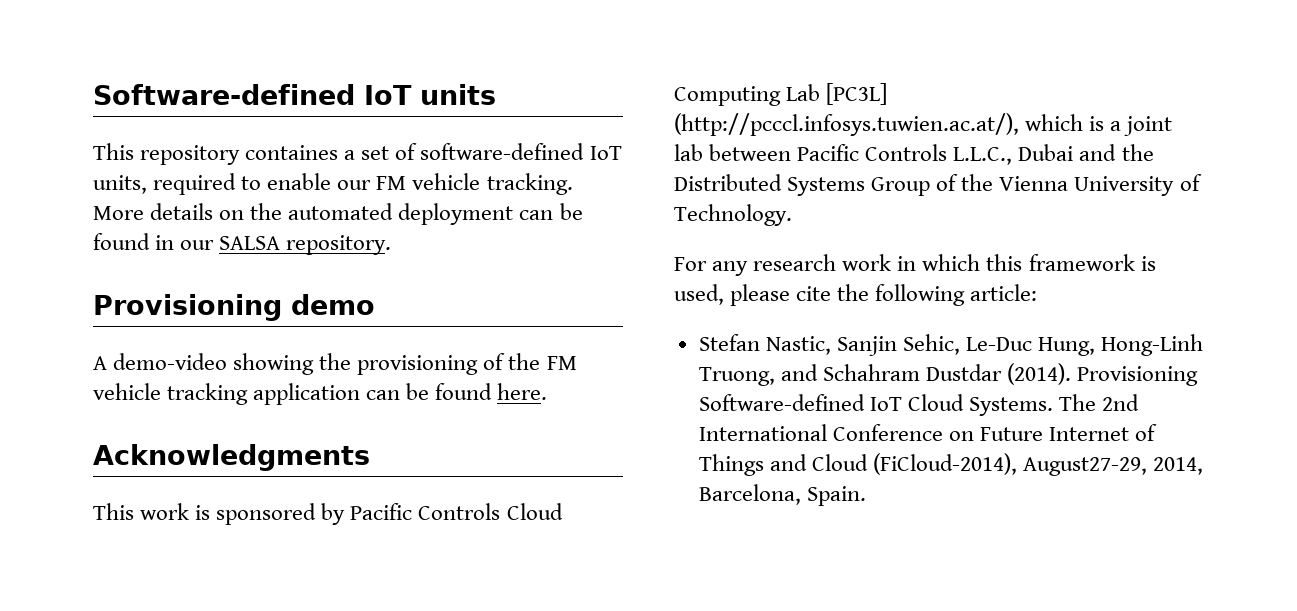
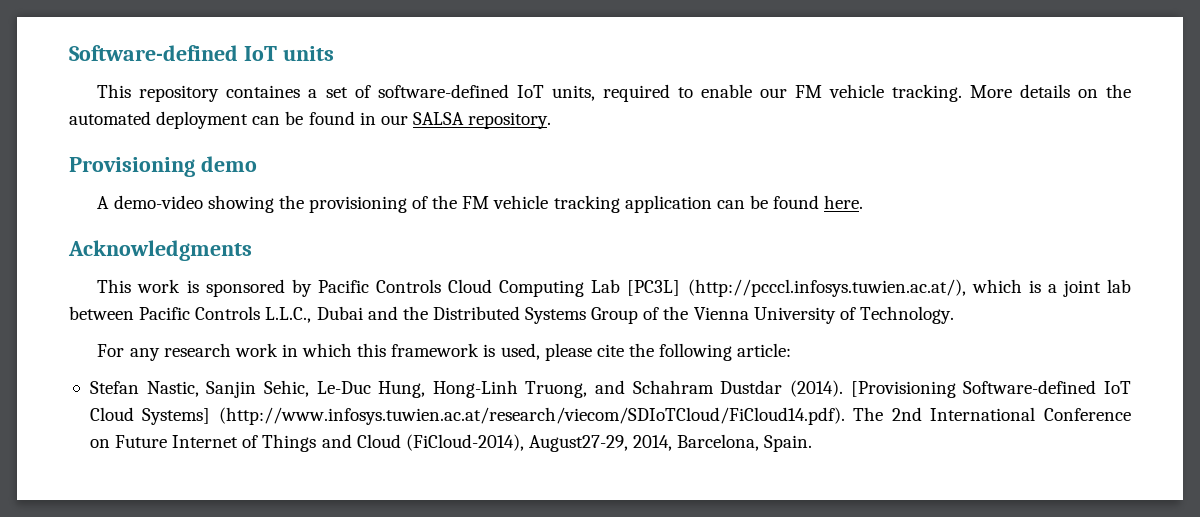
- Provisioning Software-defined IoT Cloud Systems. The 2nd International Conference on Future Internet of Things and Cloud (FiCloud-2014), August27-29, 2014, Barcelona, Spain.
+ [Provisioning Software-defined IoT Cloud Systems] (http://www.infosys.tuwien.ac.at/research/viecom/SDIoTCloud/FiCloud14.pdf). The 2nd International Conference on Future Internet of Things and Cloud (FiCloud-2014), August27-29, 2014, Barcelona, Spain.

